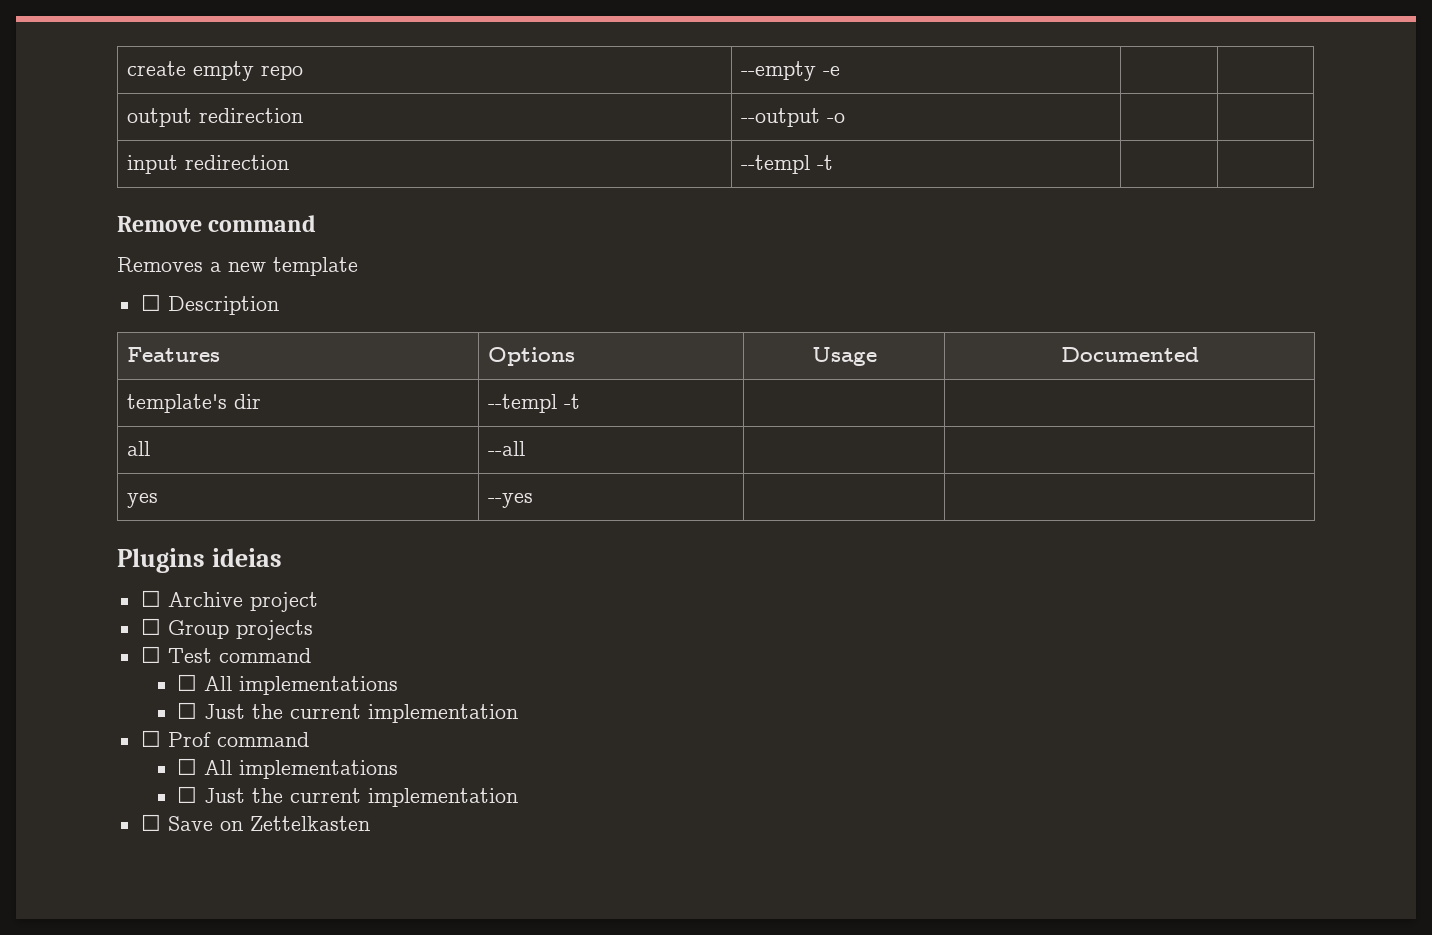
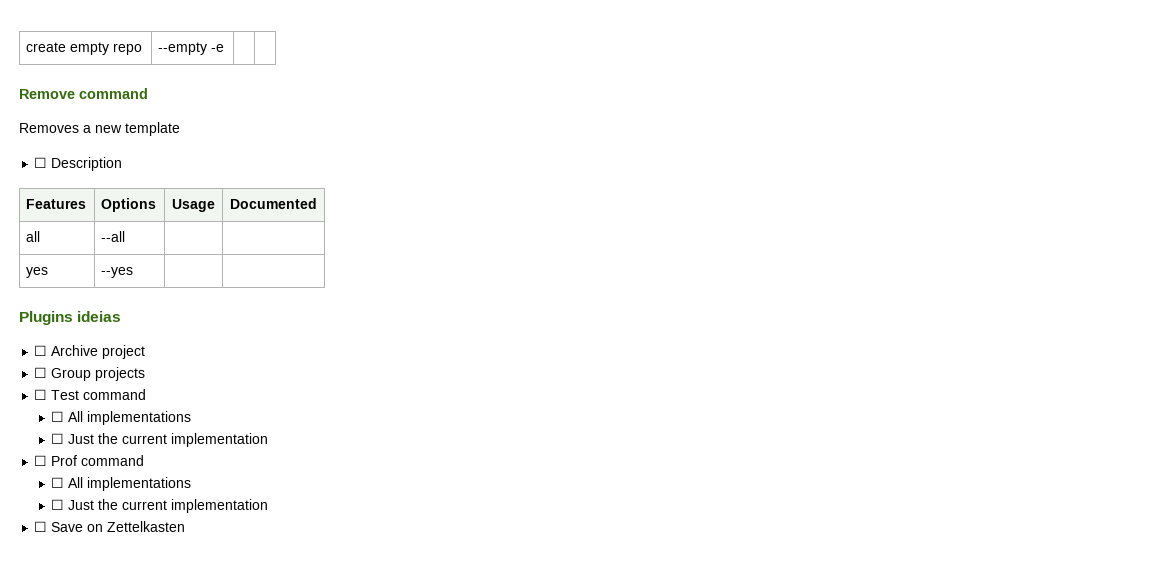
- output redirection | --output -o | |
- input redirection | --templ -t | |
- template's dir | --templ -t | |

